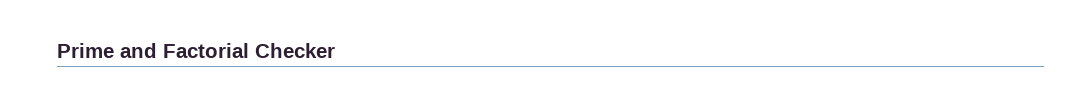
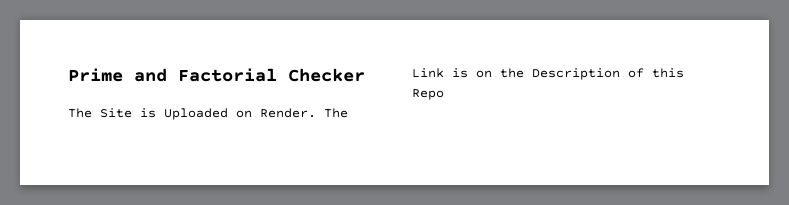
+ The Site is Uploaded on Render. The Link is on the Description of this Repo

